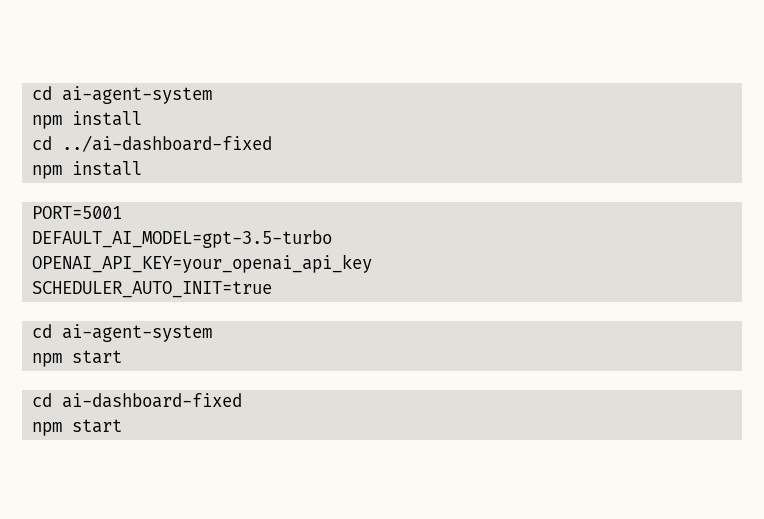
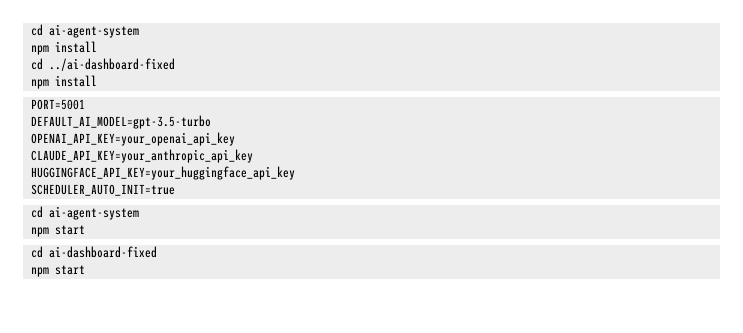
+ CLAUDE_API_KEY=your_anthropic_api_key
+ HUGGINGFACE_API_KEY=your_huggingface_api_key

